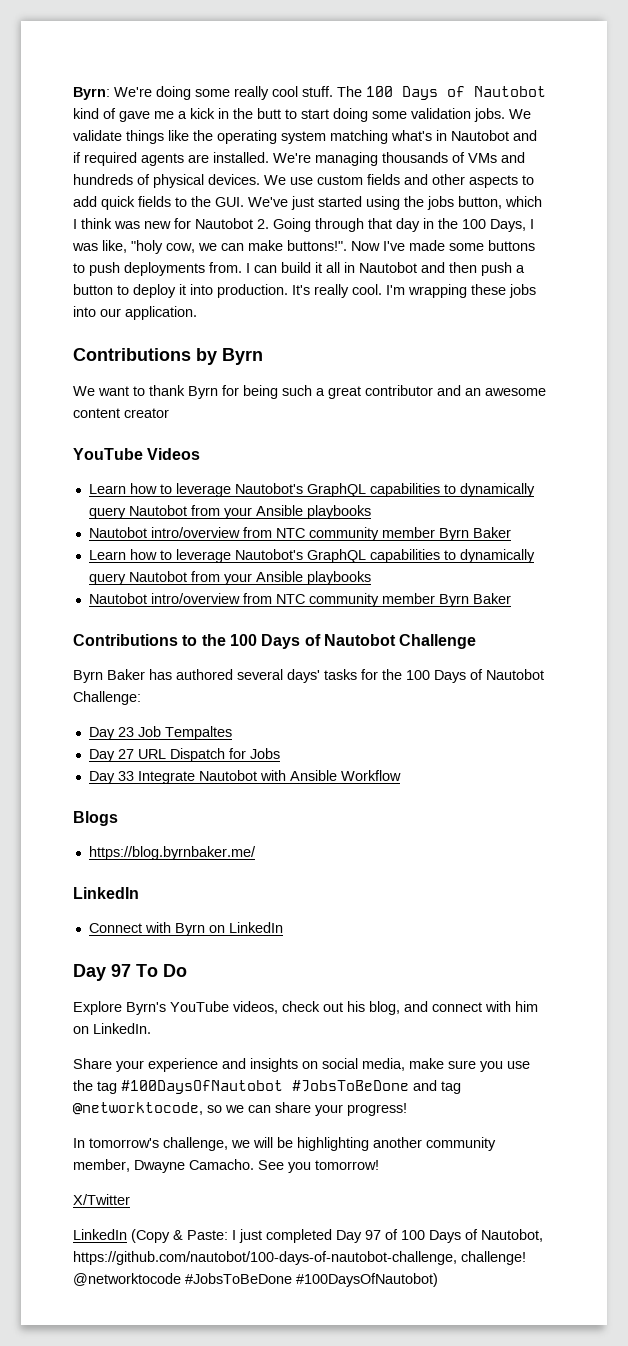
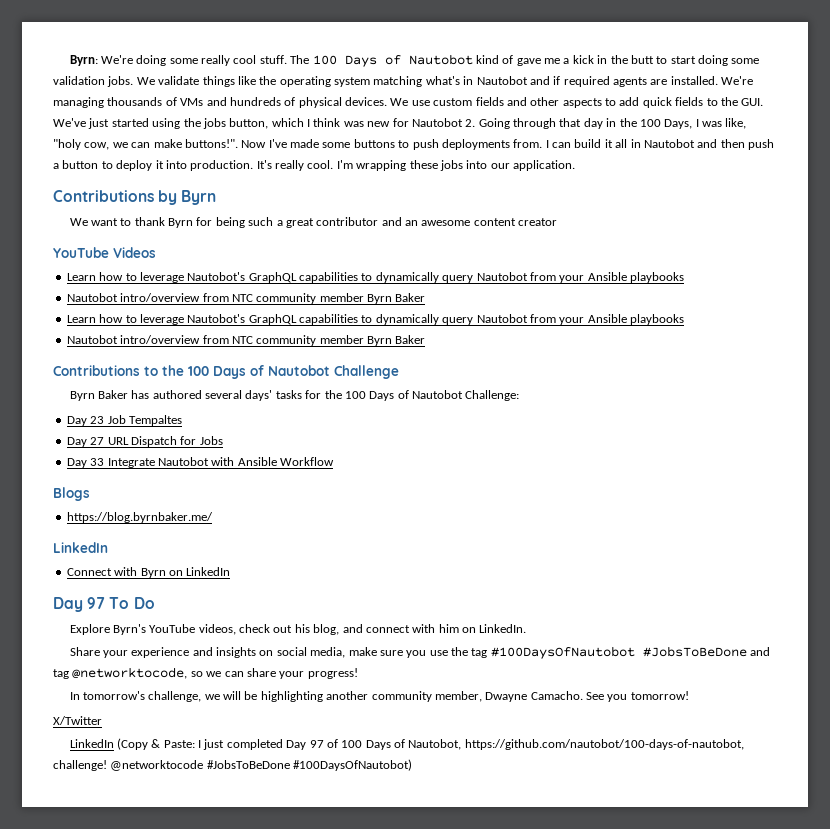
- LinkedIn (Copy & Paste: I just completed Day 97 of 100 Days of Nautobot, https://github.com/nautobot/100-days-of-nautobot-challenge, challenge!
+ LinkedIn (Copy & Paste: I just completed Day 97 of 100 Days of Nautobot, https://github.com/nautobot/100-days-of-nautobot, challenge!

